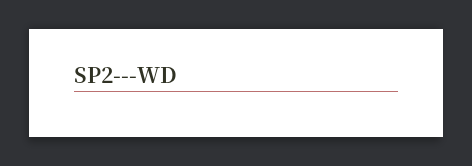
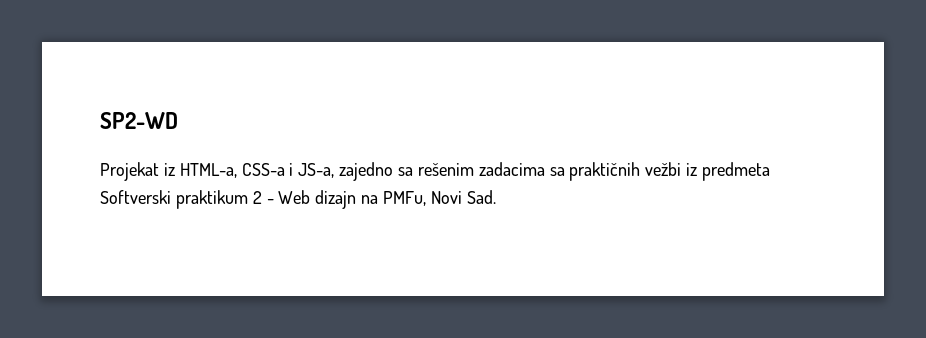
- SP2---WD
+ SP2-WD
+ Projekat iz HTML-a, CSS-a i JS-a, zajedno sa rešenim zadacima sa praktičnih vežbi iz predmeta Softverski praktikum 2 - Web dizajn na PMFu, Novi Sad.

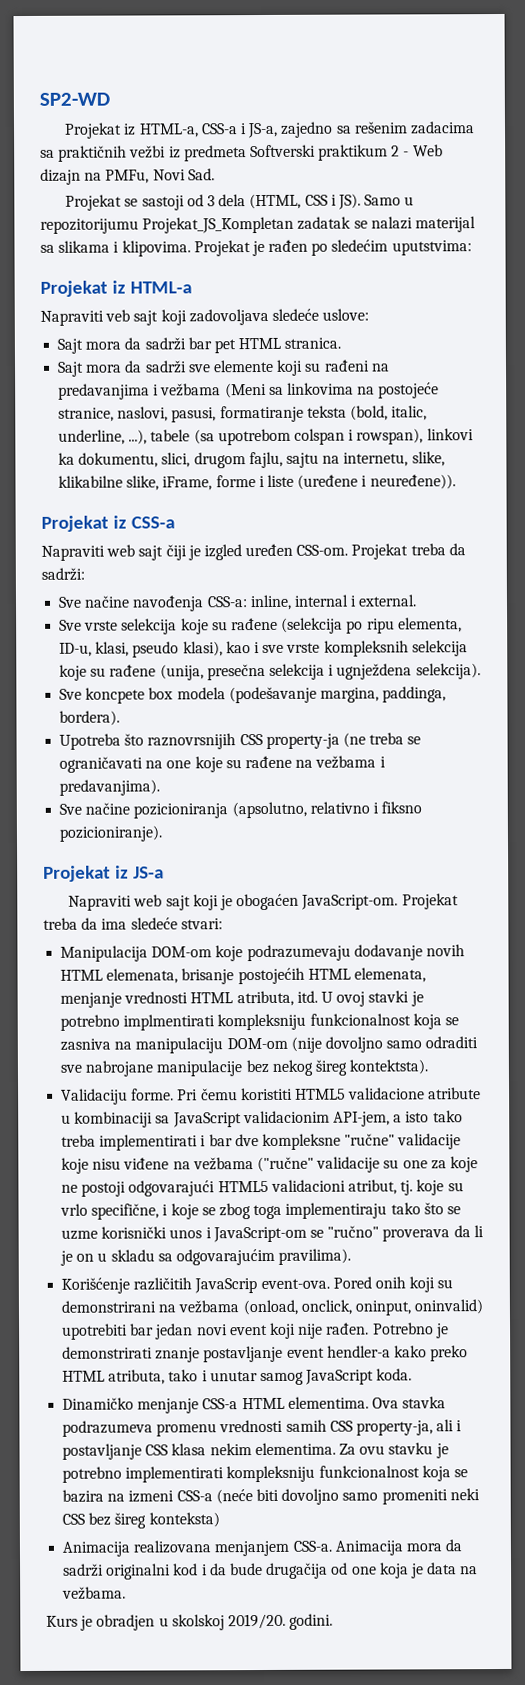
+ Projekat se sastoji od 3 dela (HTML, CSS i JS). Samo u repozitorijumu Projekat_JS_Kompletan zadatak se nalazi materijal sa slikama i klipovima. Projekat je rađen po sledećim uputstvima:
+ Projekat iz HTML-a
+ Napraviti veb sajt koji zadovoljava sledeće uslove:
+ Sajt mora da sadrži bar pet HTML stranica.
+ Sajt mora da sadrži sve elemente koji su rađeni na predavanjima i vežbama (Meni sa linkovima na postojeće stranice, naslovi, pasusi, formatiranje teksta (bold, italic, underline, ...), tabele (sa upotrebom colspan i rowspan), linkovi ka dokumentu, slici, drugom fajlu, sajtu na internetu, slike, klikabilne slike, iFrame, forme i liste (uređene i neuređene)).
+ Projekat iz CSS-a
+ Napraviti web sajt čiji je izgled uređen CSS-om. Projekat treba da sadrži:
+ Sve načine navođenja CSS-a: inline, internal i external.
+ Sve vrste selekcija koje su rađene (selekcija po ripu elementa, ID-u, klasi, pseudo klasi), kao i sve vrste kompleksnih selekcija koje su rađene (unija, presečna selekcija i ugnježdena selekcija).
+ Sve koncpete box modela (podešavanje margina, paddinga, bordera).
+ Upotreba što raznovrsnijih CSS property-ja (ne treba se ograničavati na one koje su rađene na vežbama i predavanjima).
+ Sve načine pozicioniranja (apsolutno, relativno i fiksno pozicioniranje).
+ Projekat iz JS-a
+ Napraviti web sajt koji je obogaćen JavaScript-om. Projekat treba da ima sledeće stvari:
+ Manipulacija DOM-om koje podrazumevaju dodavanje novih HTML elemenata, brisanje postojećih HTML elemenata, menjanje vrednosti HTML atributa, itd. U ovoj stavki je potrebno implmentirati kompleksniju funkcionalnost koja se zasniva na manipulaciju DOM-om (nije dovoljno samo odraditi sve nabrojane manipulacije bez nekog šireg kontektsta).
+ Validaciju forme. Pri čemu koristiti HTML5 validacione atribute u kombinaciji sa JavaScript validacionim API-jem, a isto tako treba implementirati i bar dve kompleksne "ručne" validacije koje nisu viđene na vežbama ("ručne" validacije su one za koje ne postoji odgovarajući HTML5 validacioni atribut, tj. koje su vrlo specifične, i koje se zbog toga implementiraju tako što se uzme korisnički unos i JavaScript-om se "ručno" proverava da li je on u skladu sa odgovarajućim pravilima).
+ Korišćenje različitih JavaScrip event-ova. Pored onih koji su demonstrirani na vežbama (onload, onclick, oninput, oninvalid) upotrebiti bar jedan novi event koji nije rađen. Potrebno je demonstrirati znanje postavljanje event hendler-a kako preko HTML atributa, tako i unutar samog JavaScript koda.
+ Dinamičko menjanje CSS-a HTML elementima. Ova stavka podrazumeva promenu vrednosti samih CSS property-ja, ali i postavljanje CSS klasa nekim elementima. Za ovu stavku je potrebno implementirati kompleksniju funkcionalnost koja se bazira na izmeni CSS-a (neće biti dovoljno samo promeniti neki CSS bez šireg konteksta)
+ Animacija realizovana menjanjem CSS-a. Animacija mora da sadrži originalni kod i da bude drugačija od one koja je data na vežbama.
+ Kurs je obradjen u skolskoj 2019/20. godini.

